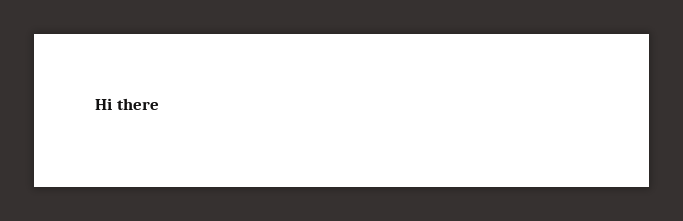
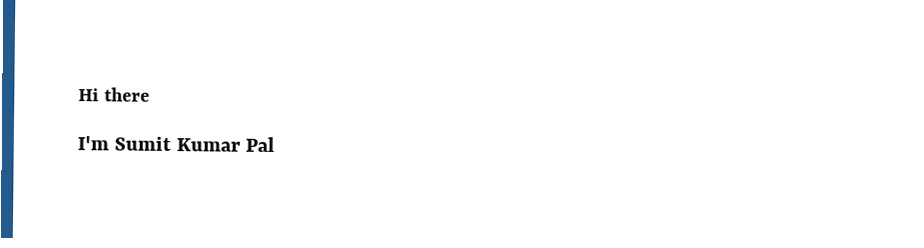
+ I'm Sumit Kumar Pal

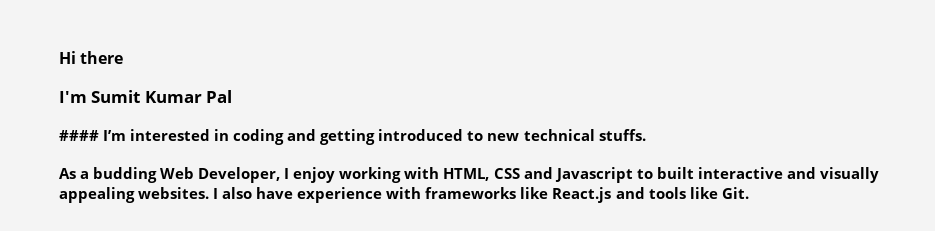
+ #### I’m interested in coding and getting introduced to new technical stuffs.
+ As a budding Web Developer, I enjoy working with HTML, CSS and Javascript to built interactive and visually appealing websites. I also have experience with frameworks like React.js and tools like Git.

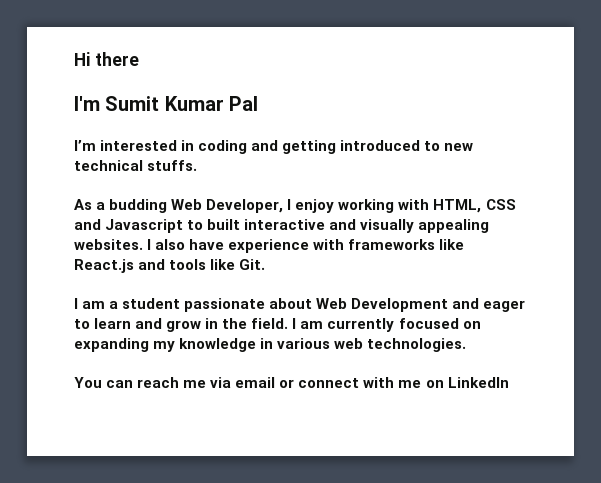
- #### I’m interested in coding and getting introduced to new technical stuffs.
+ I’m interested in coding and getting introduced to new technical stuffs.
+ I am a student passionate about Web Development and eager to learn and grow in the field. I am currently focused on expanding my knowledge in various web technologies.
+ You can reach me via email or connect with me on LinkedIn

